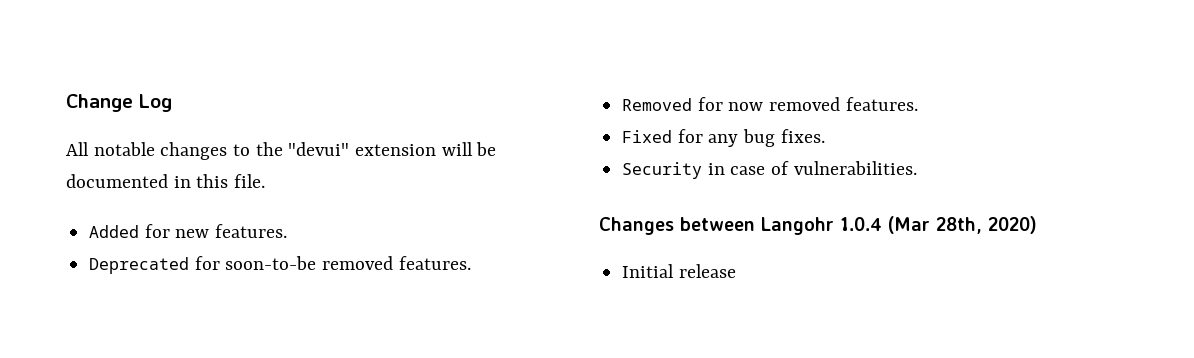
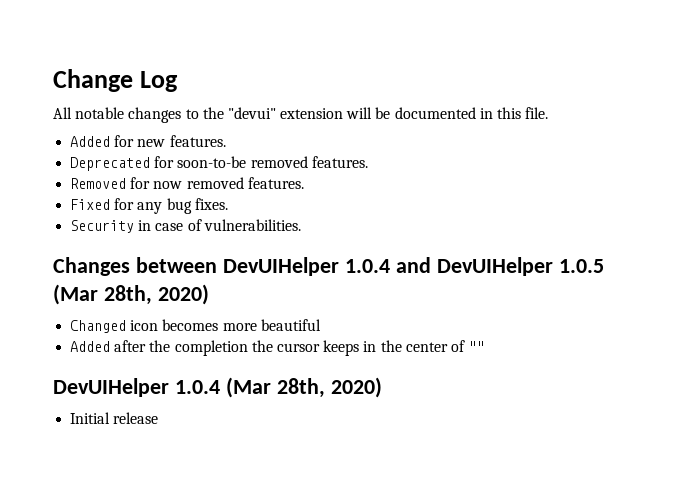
- Changes between Langohr 1.0.4 (Mar 28th, 2020)
+ Changes between DevUIHelper 1.0.4 and DevUIHelper 1.0.5 (Mar 28th, 2020)
+ Changed icon becomes more beautiful
+ Added after the completion the cursor keeps in the center of ""
+ DevUIHelper 1.0.4 (Mar 28th, 2020)

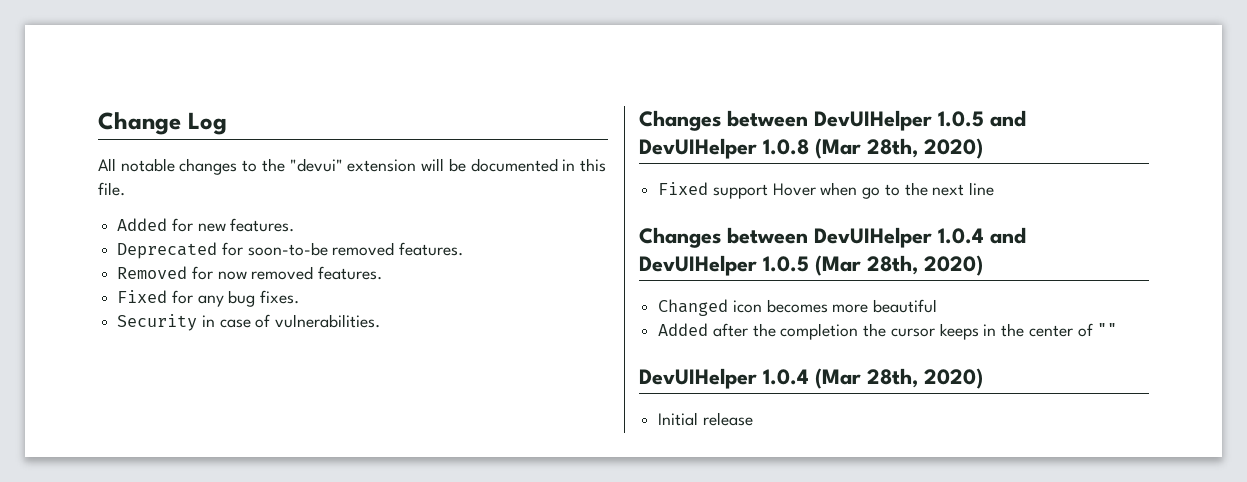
+ Changes between DevUIHelper 1.0.5 and DevUIHelper 1.0.8 (Mar 28th, 2020)
+ Fixed support Hover when go to the next line

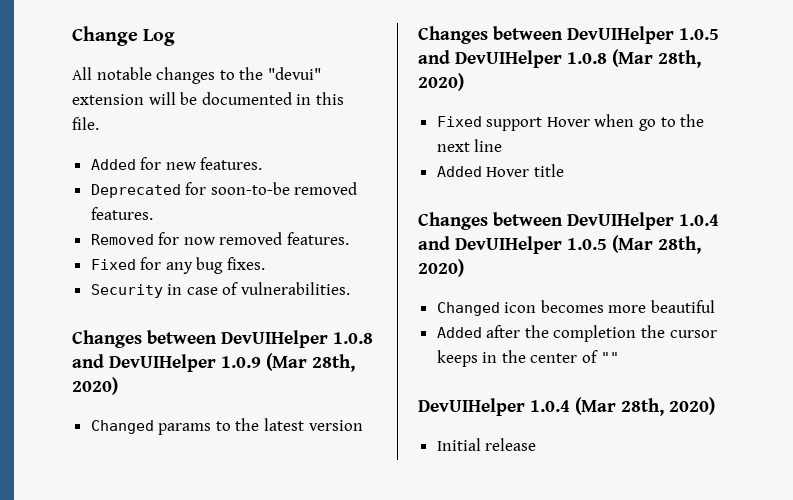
+ Changes between DevUIHelper 1.0.8 and DevUIHelper 1.0.9 (Mar 28th, 2020)
+ Changed params to the latest version
+ Added Hover title

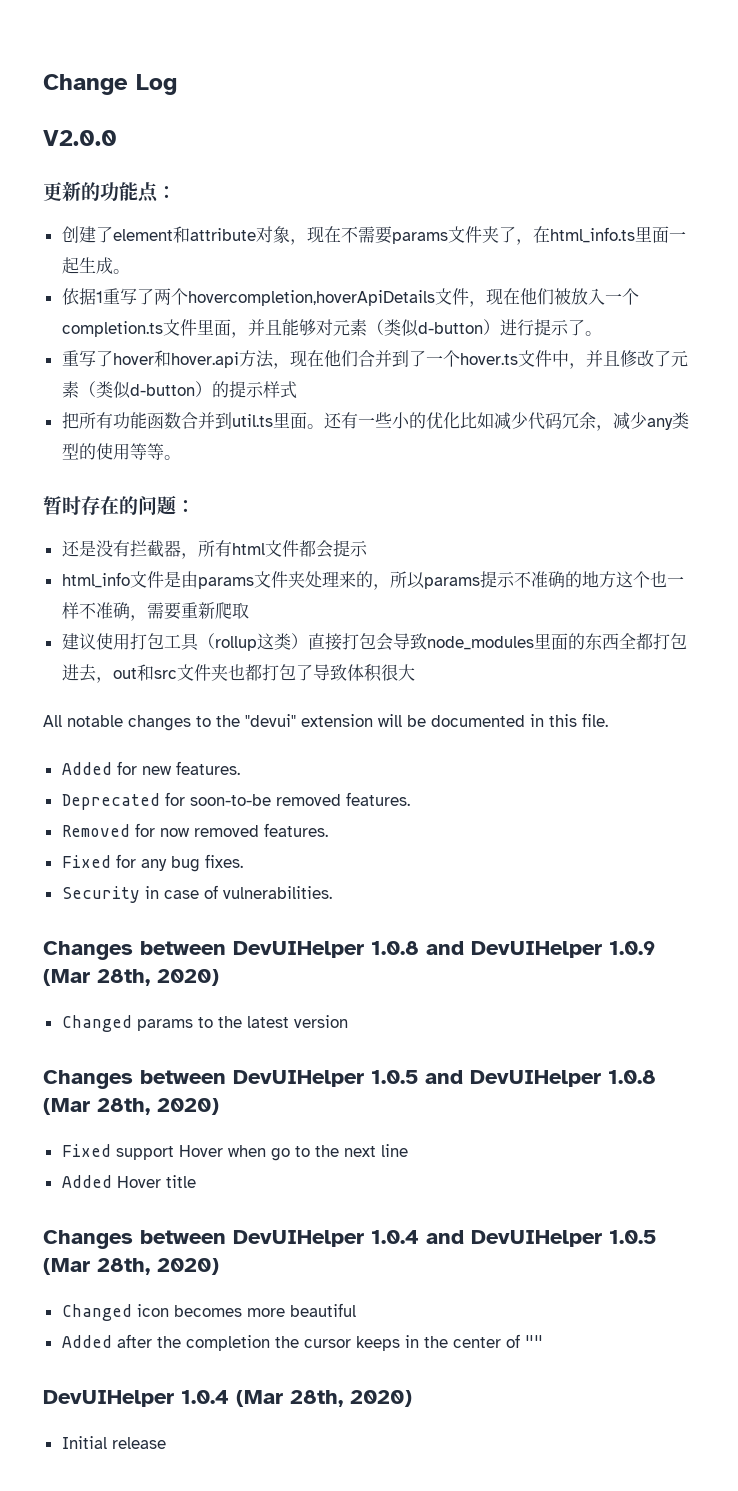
+ V2.0.0
+ 更新的功能点：
+ 创建了element和attribute对象，现在不需要params文件夹了，在html_info.ts里面一起生成。
+ 依据1重写了两个hovercompletion,hoverApiDetails文件，现在他们被放入一个completion.ts文件里面，并且能够对元素（类似d-button）进行提示了。
+ 重写了hover和hover.api方法，现在他们合并到了一个hover.ts文件中，并且修改了元素（类似d-button）的提示样式
+ 把所有功能函数合并到util.ts里面。还有一些小的优化比如减少代码冗余，减少any类型的使用等等。
+ 暂时存在的问题：
+ 还是没有拦截器，所有html文件都会提示
+ html_info文件是由params文件夹处理来的，所以params提示不准确的地方这个也一样不准确，需要重新爬取
+ 建议使用打包工具（rollup这类）直接打包会导致node_modules里面的东西全都打包进去，out和src文件夹也都打包了导致体积很大

